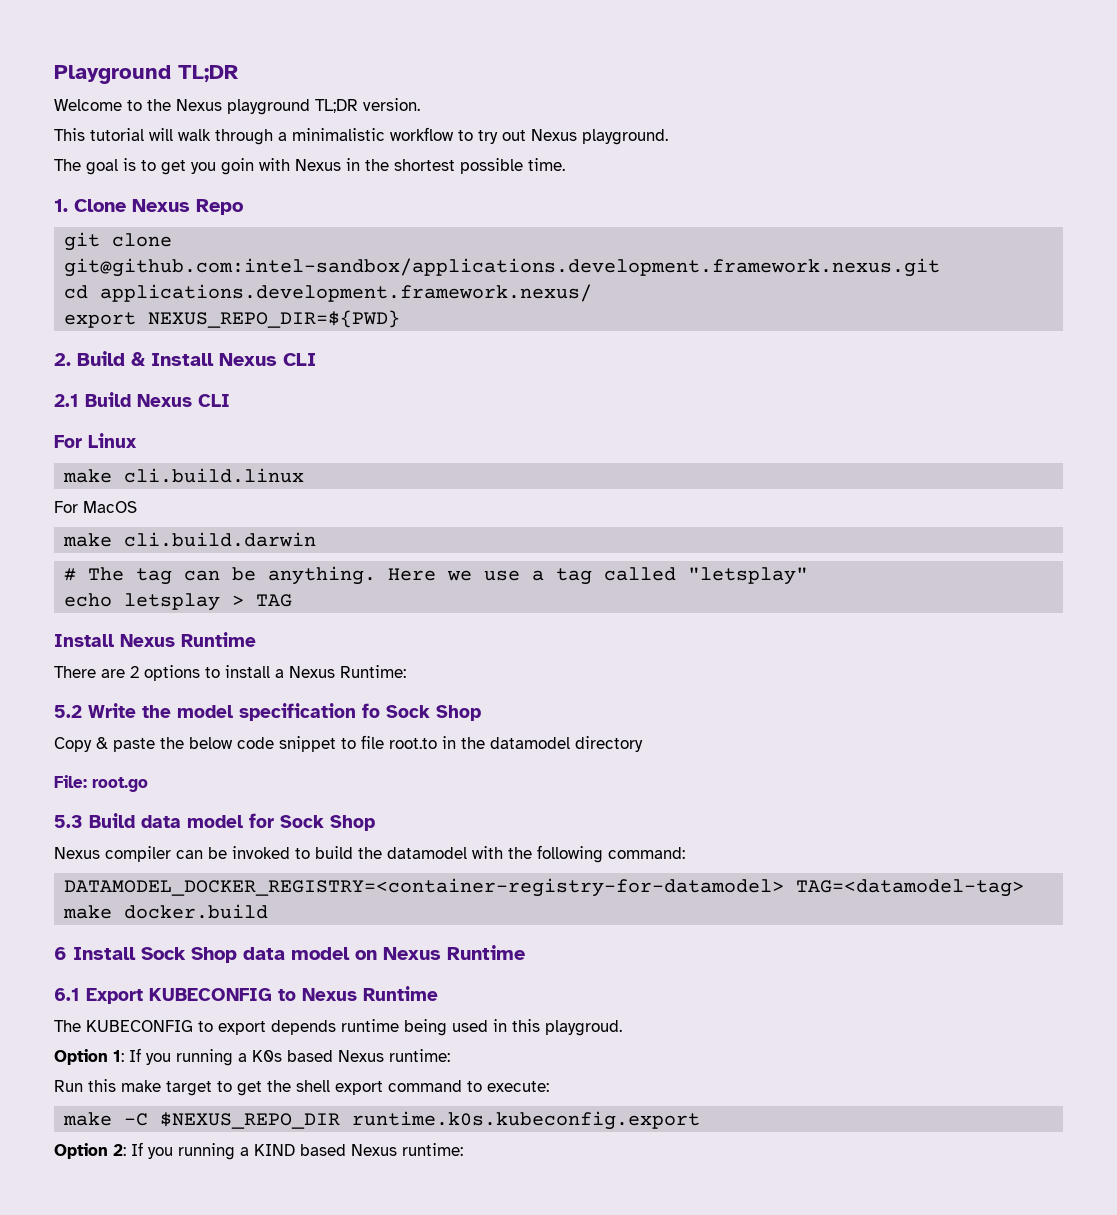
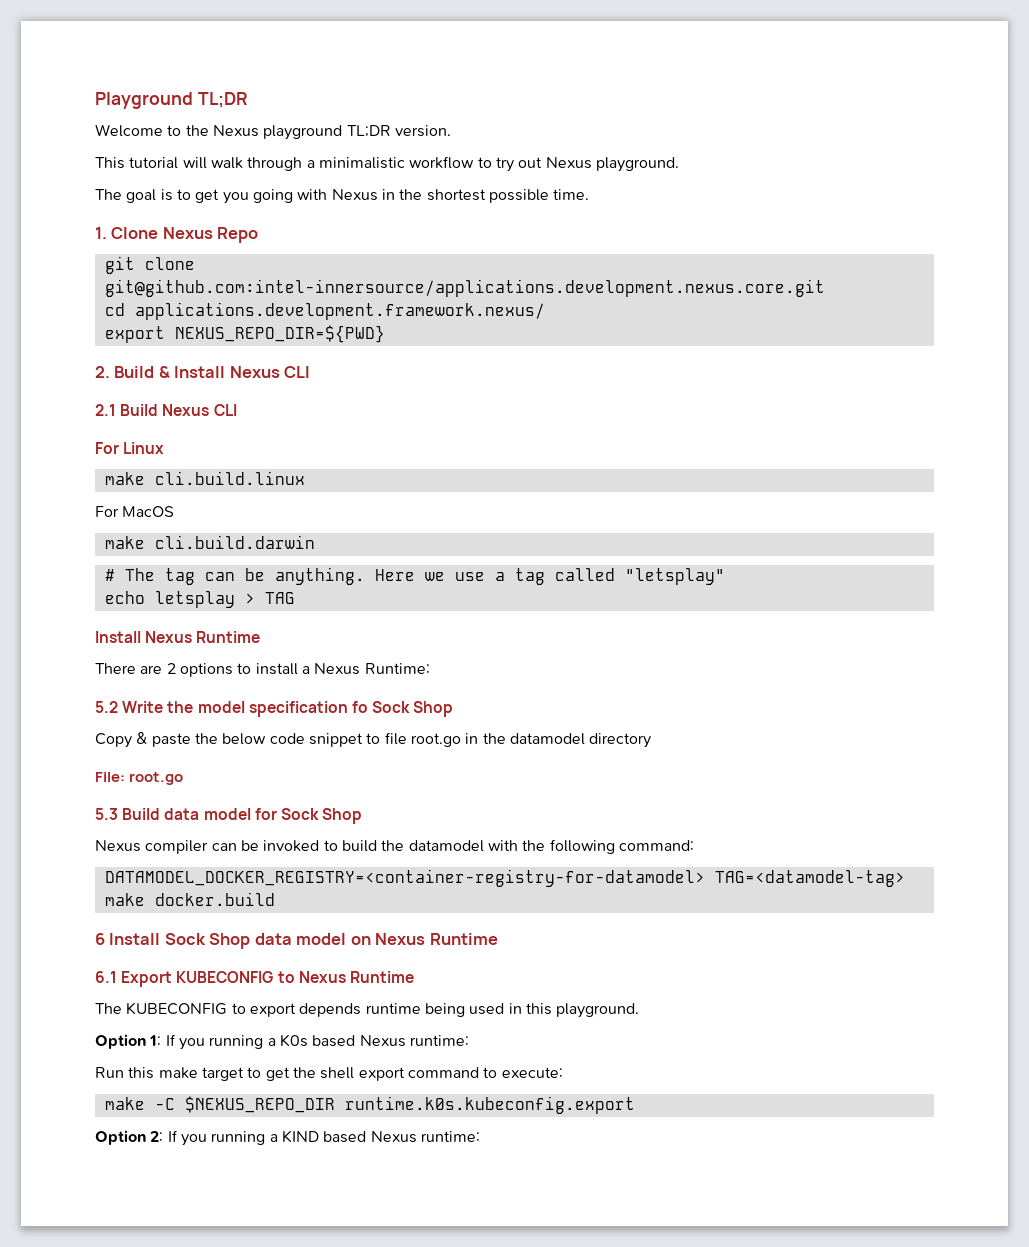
- The goal is to get you goin with Nexus in the shortest possible time.
+ The goal is to get you going with Nexus in the shortest possible time.
- git clone git@github.com:intel-sandbox/applications.development.framework.nexus.git
+ git clone git@github.com:intel-innersource/applications.development.nexus.core.git
- Copy & paste the below code snippet to file root.to in the datamodel directory
+ Copy & paste the below code snippet to file root.go in the datamodel directory
- The KUBECONFIG to export depends runtime being used in this playgroud.
+ The KUBECONFIG to export depends runtime being used in this playground.

